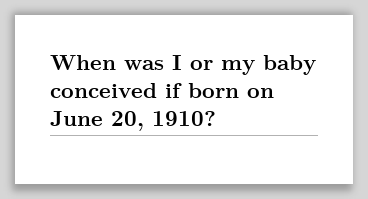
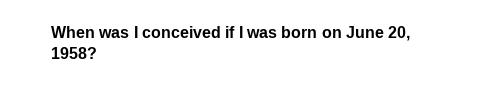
- When was I or my baby conceived if born on June 20, 1910?
+ When was I conceived if I was born on June 20, 1958?

